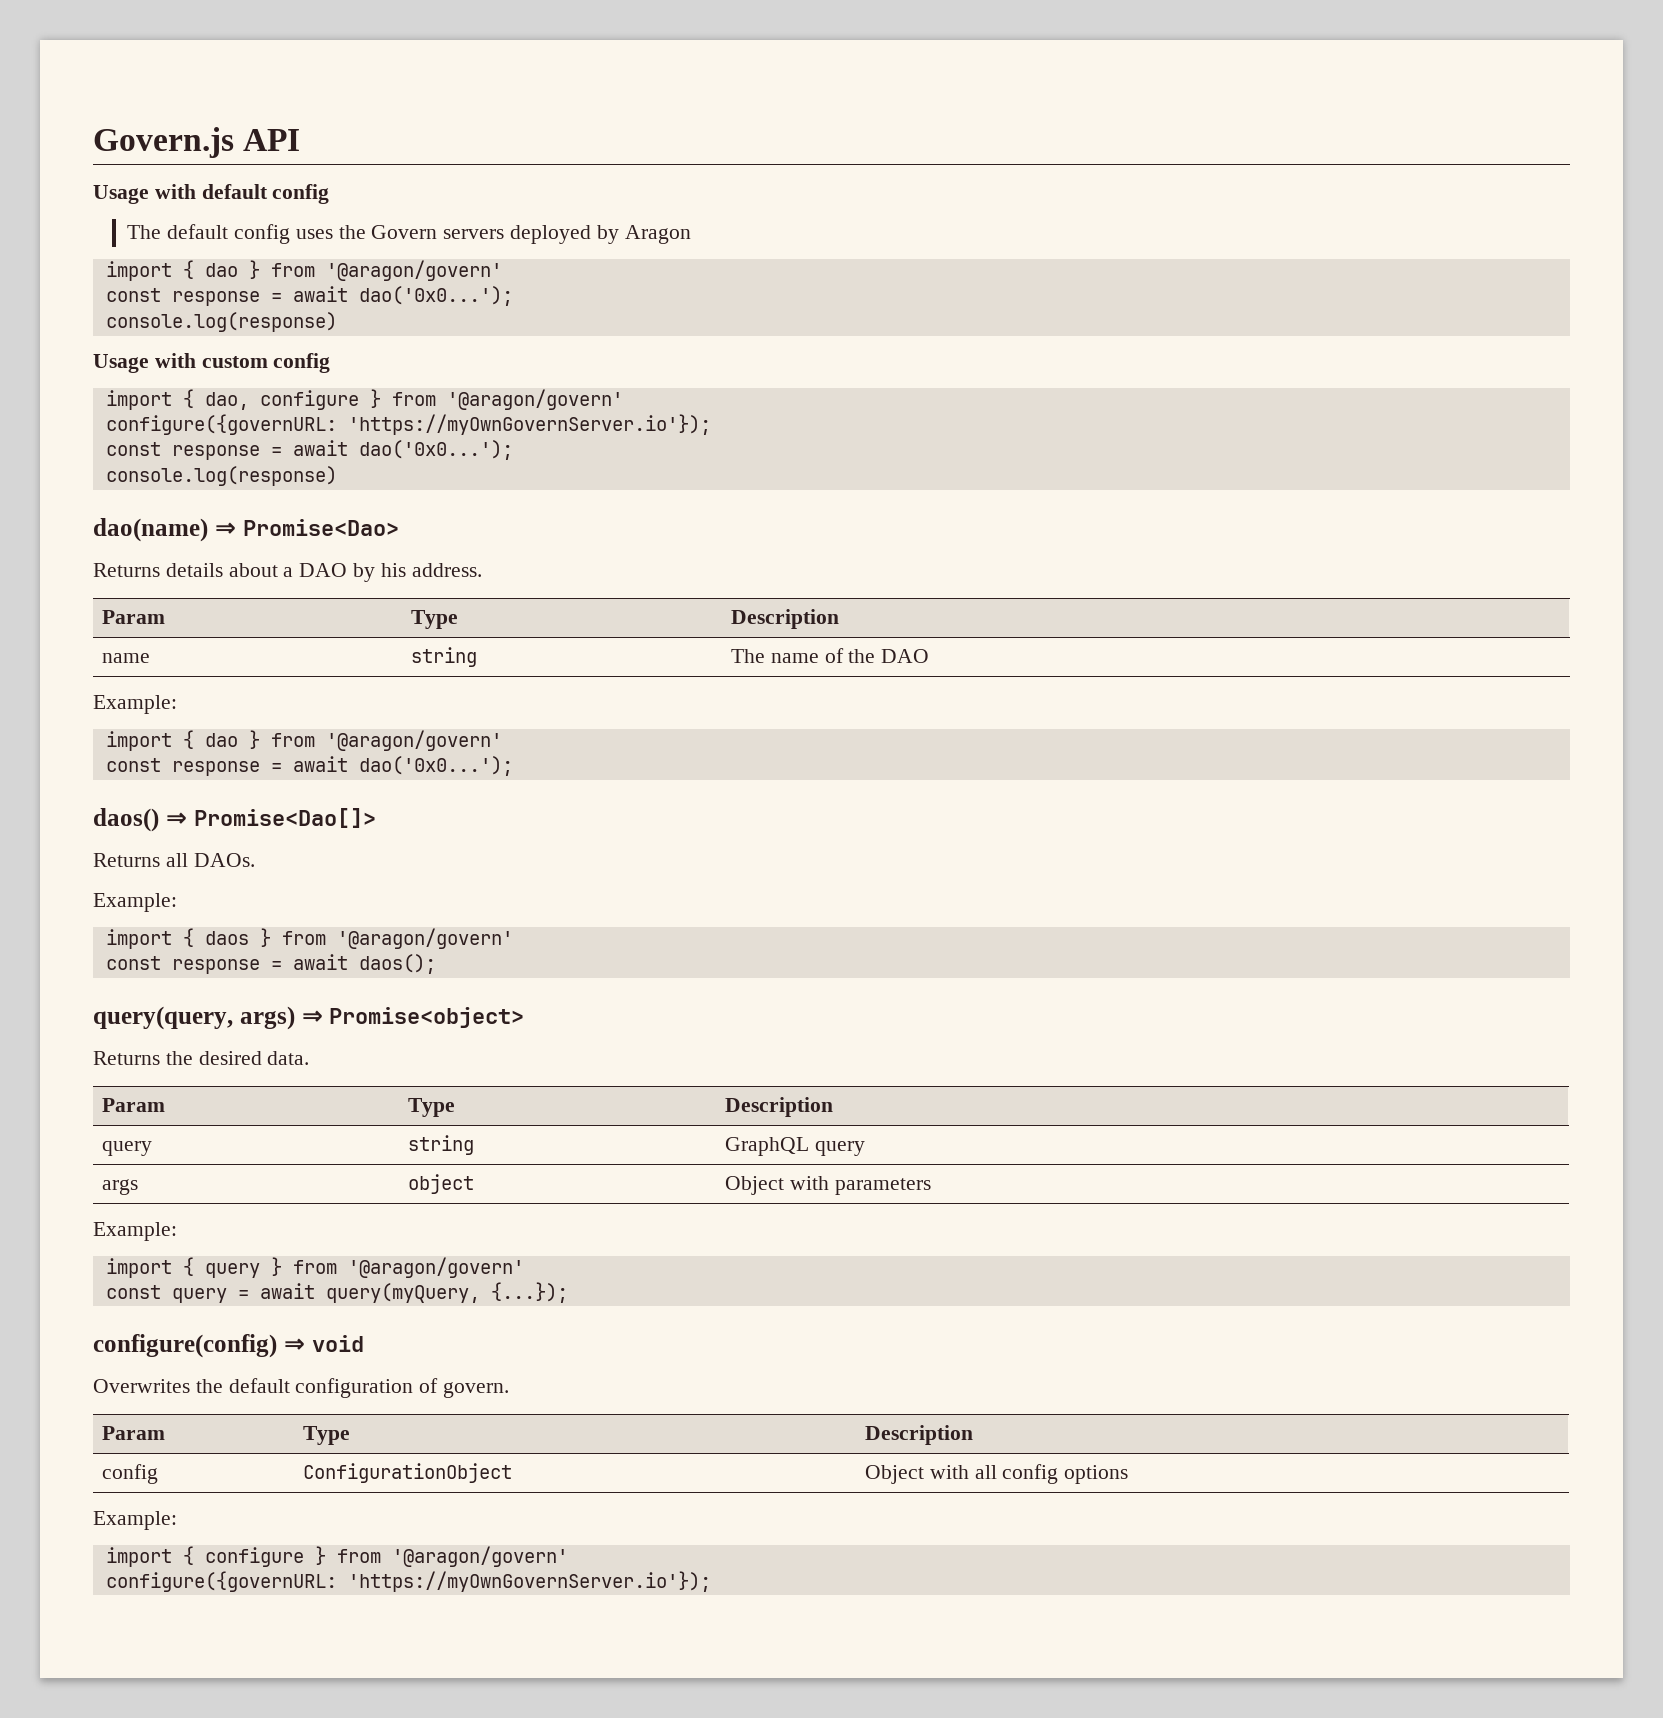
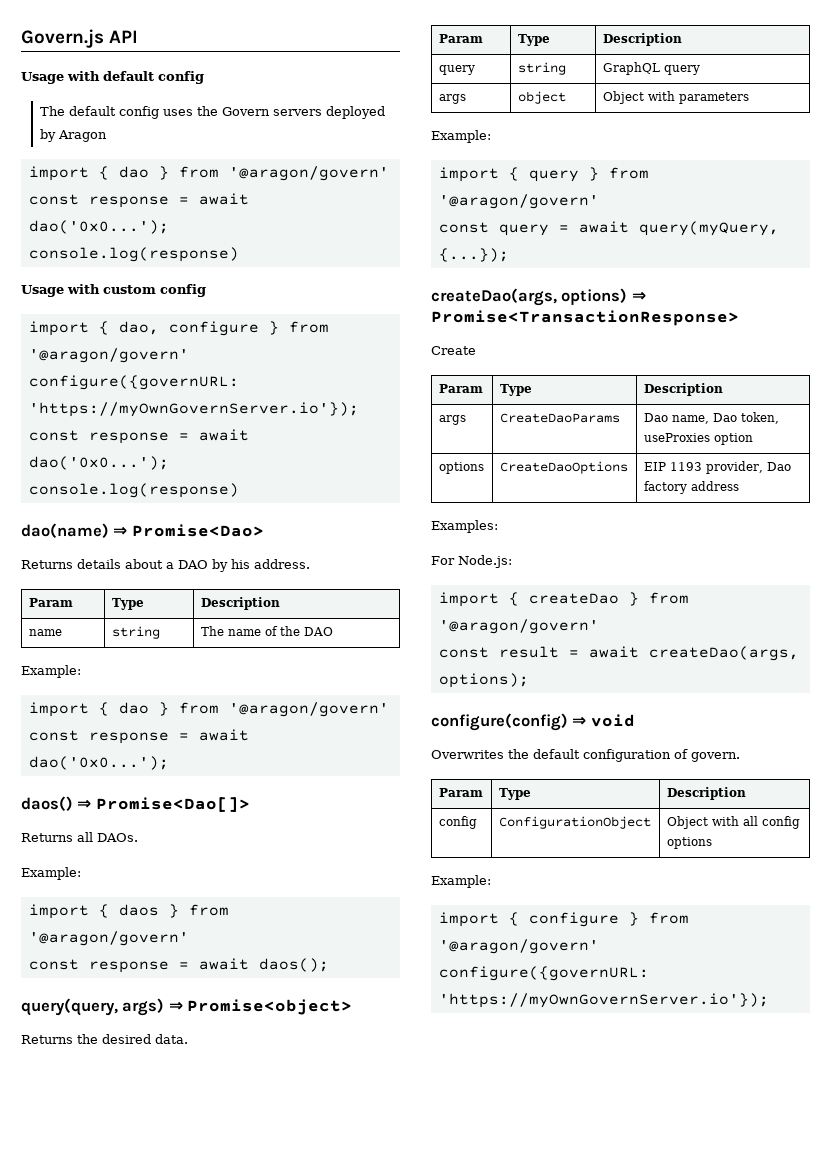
+ createDao(args, options) ⇒ Promise<TransactionResponse>
+ Create
+ Param | Type | Description
+ args | CreateDaoParams | Dao name, Dao token, useProxies option
+ options | CreateDaoOptions | EIP 1193 provider, Dao factory address
+ Examples:
+ For Node.js:
+ import { createDao } from '@aragon/govern'
+ const result = await createDao(args, options);

